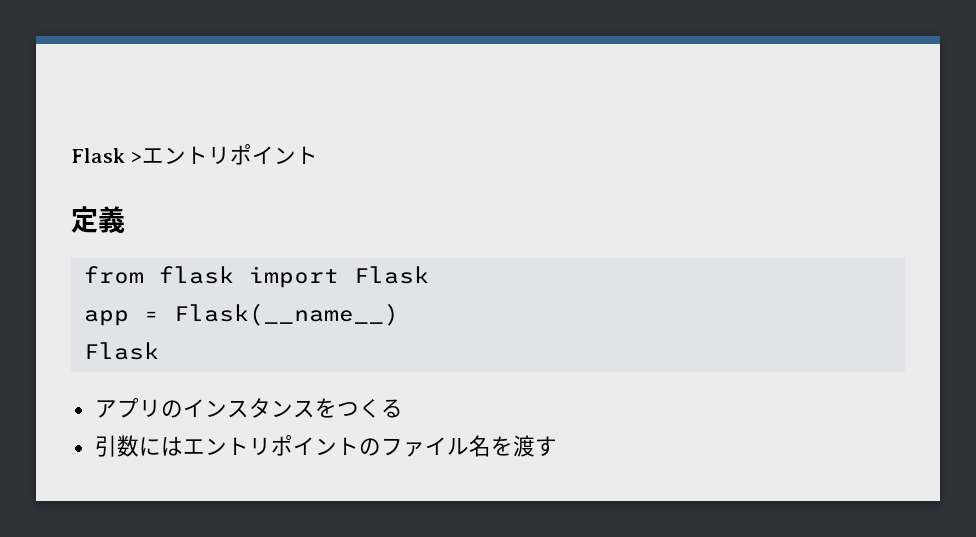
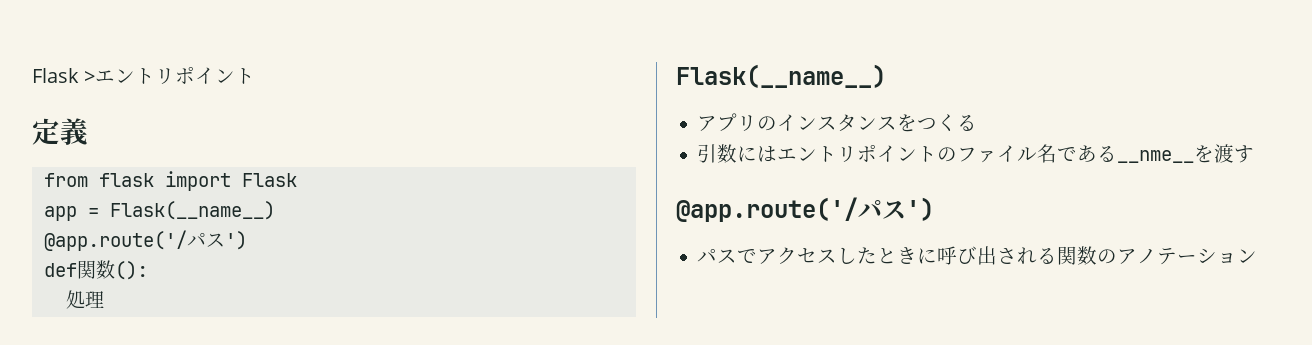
  app = Flask(__name__)
- Flask
+ @app.route('/パス')
+ def関数():
+ 処理
+ Flask(__name__)
- 引数にはエントリポイントのファイル名を渡す
+ 引数にはエントリポイントのファイル名である__nme__を渡す
+ @app.route('/パス')
+ パスでアクセスしたときに呼び出される関数のアノテーション

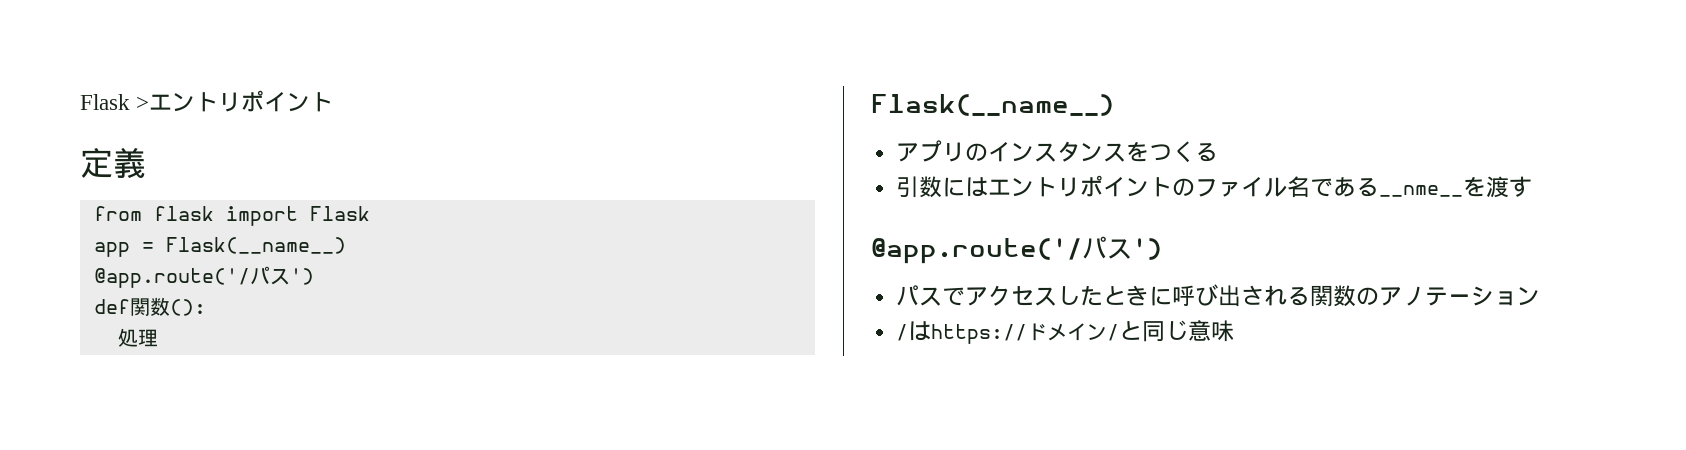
+ /はhttps://ドメイン/と同じ意味

